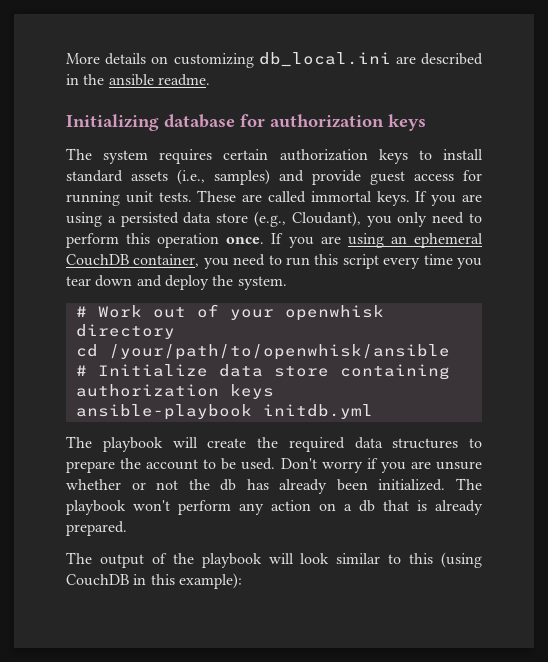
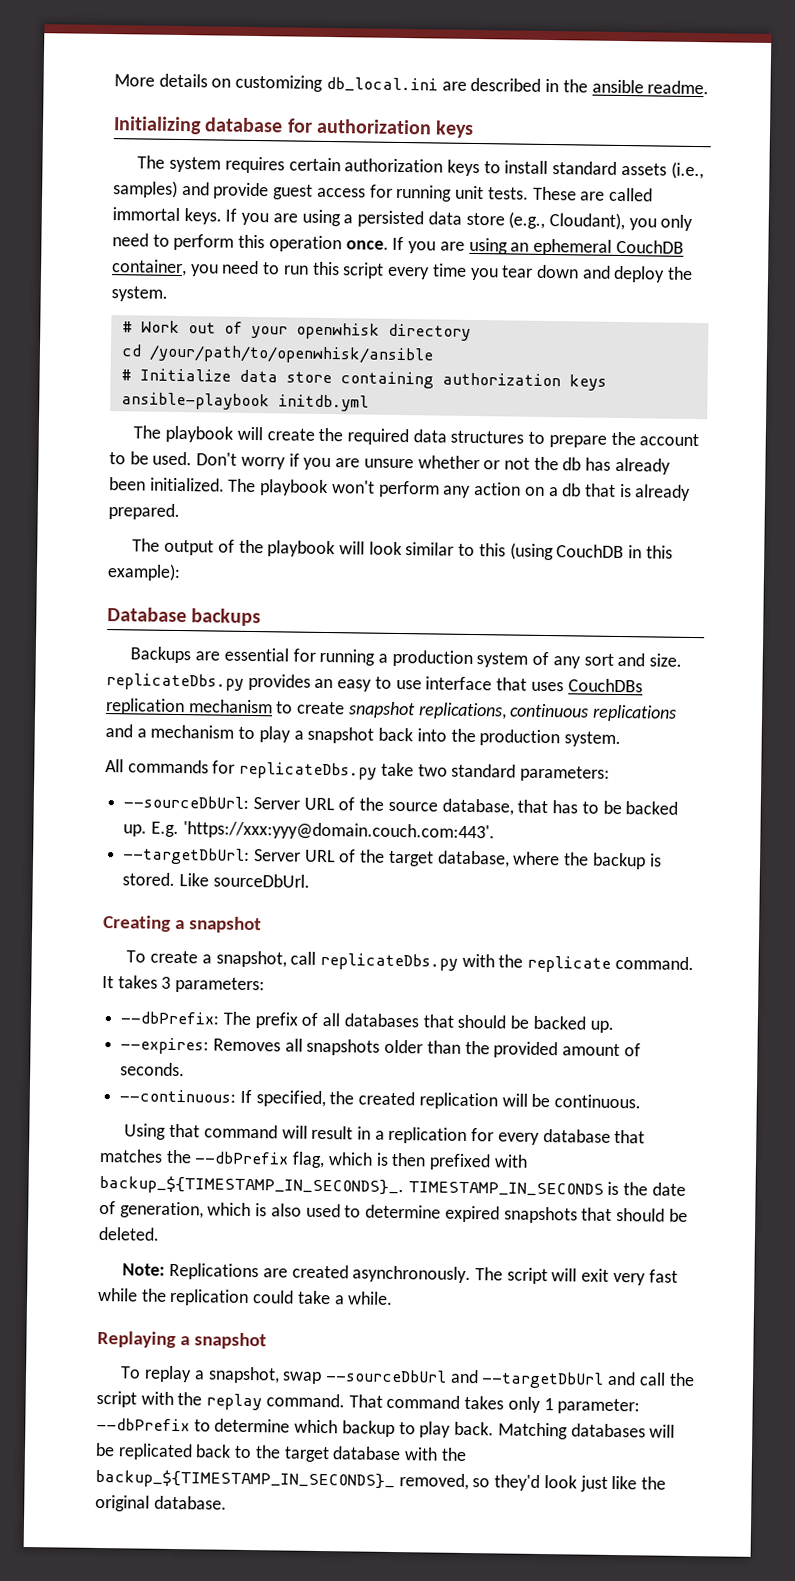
+ Database backups
+ Backups are essential for running a production system of any sort and size. replicateDbs.py provides an easy to use interface that uses CouchDBs replication mechanism to create snapshot replications, continuous replications and a mechanism to play a snapshot back into the production system.
+ All commands for replicateDbs.py take two standard parameters:
+ --sourceDbUrl: Server URL of the source database, that has to be backed up. E.g. 'https://xxx:yyy@domain.couch.com:443'.
+ --targetDbUrl: Server URL of the target database, where the backup is stored. Like sourceDbUrl.
+ Creating a snapshot
+ To create a snapshot, call replicateDbs.py with the replicate command. It takes 3 parameters:
+ --dbPrefix: The prefix of all databases that should be backed up.
+ --expires: Removes all snapshots older than the provided amount of seconds.
+ --continuous: If specified, the created replication will be continuous.
+ Using that command will result in a replication for every database that matches the --dbPrefix flag, which is then prefixed with backup_${TIMESTAMP_IN_SECONDS}_. TIMESTAMP_IN_SECONDS is the date of generation, which is also used to determine expired snapshots that should be deleted.
+ Note: Replications are created asynchronously. The script will exit very fast while the replication could take a while.
+ Replaying a snapshot
+ To replay a snapshot, swap --sourceDbUrl and --targetDbUrl and call the script with the replay command. That command takes only 1 parameter: --dbPrefix to determine which backup to play back. Matching databases will be replicated back to the target database with the backup_${TIMESTAMP_IN_SECONDS}_ removed, so they'd look just like the original database.

